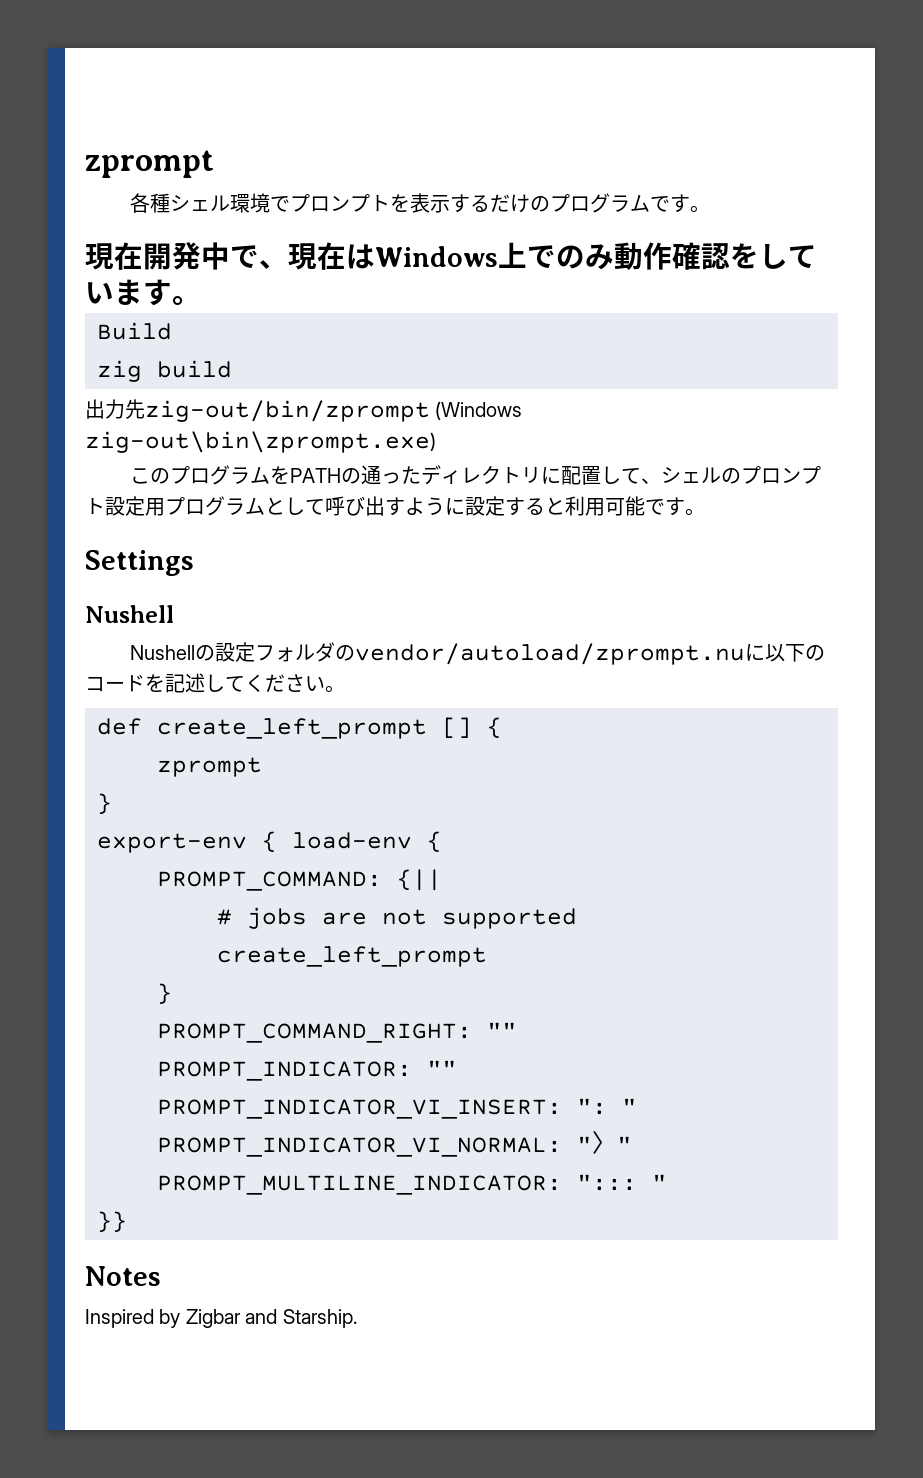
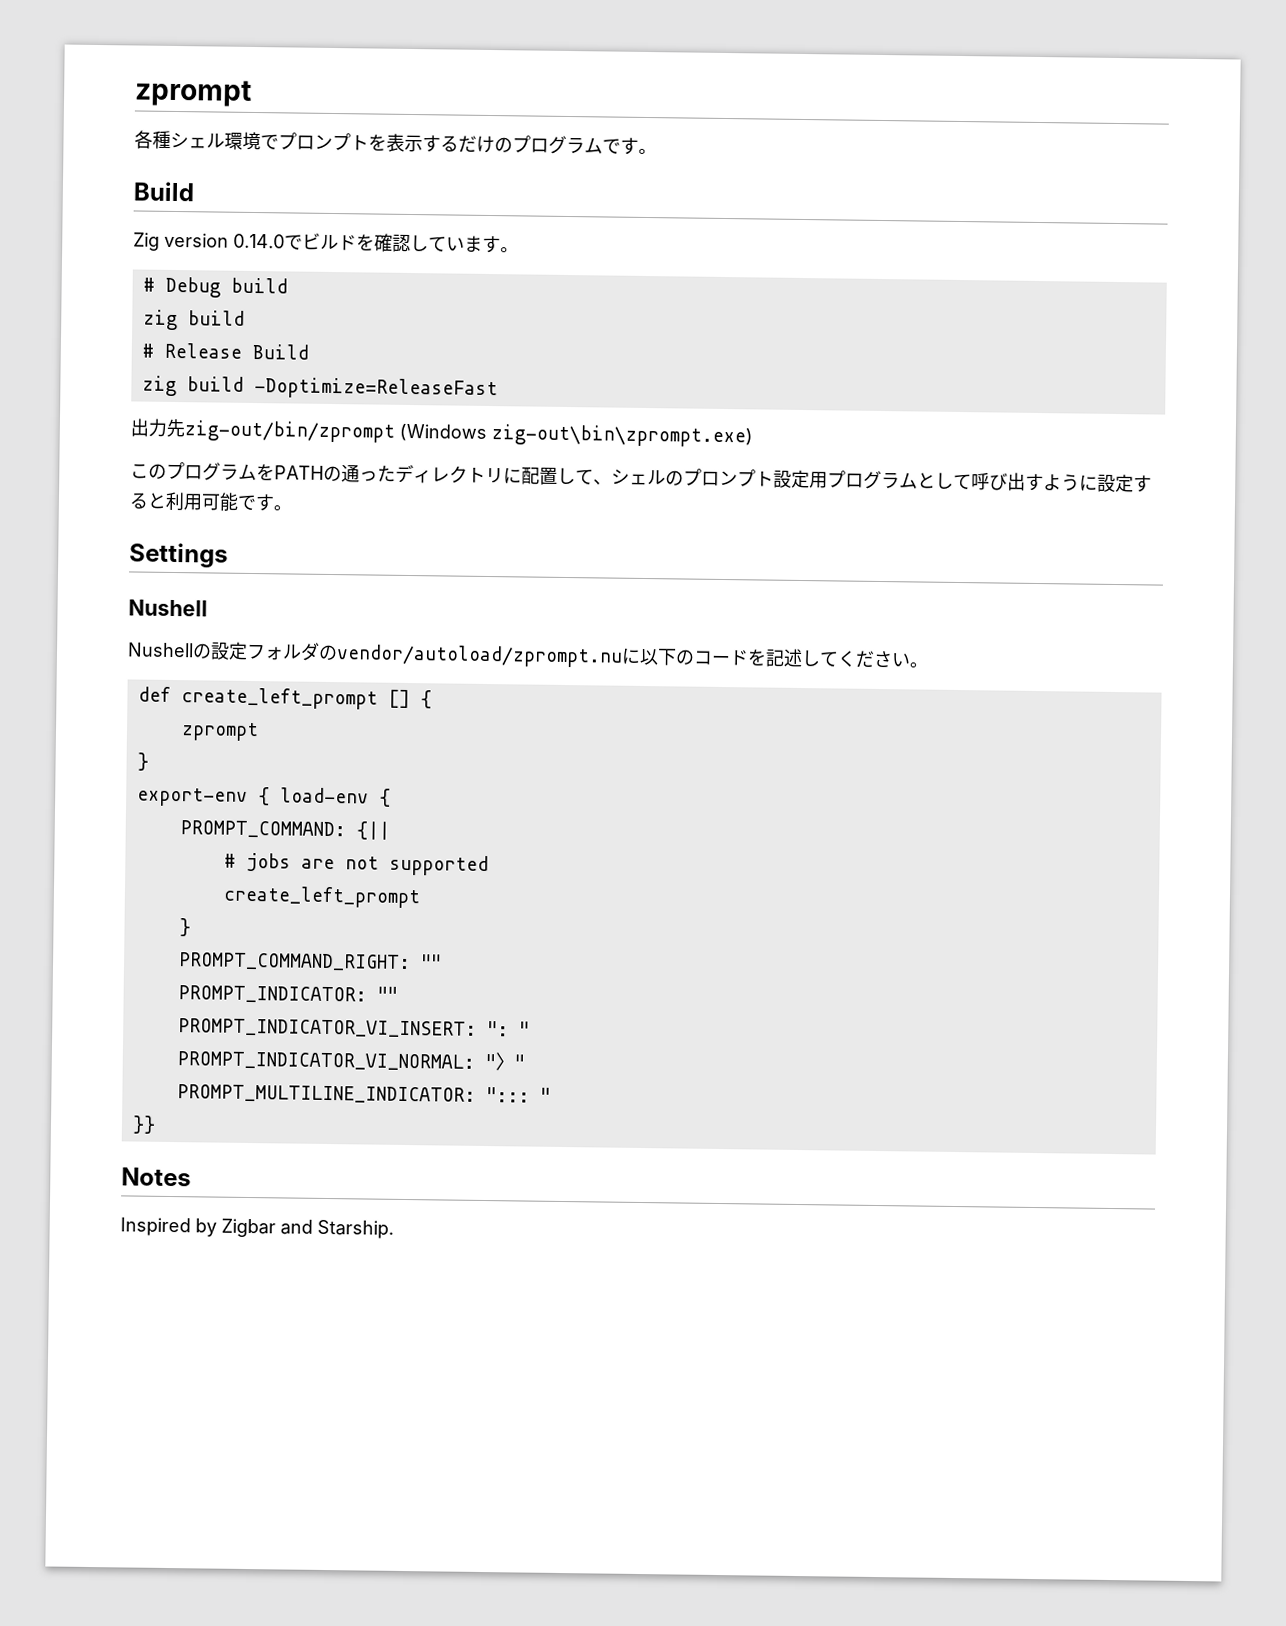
  各種シェル環境でプロンプトを表示するだけのプログラムです。
- 現在開発中で、現在はWindows上でのみ動作確認をしています。
  Build
+ Zig version 0.14.0でビルドを確認しています。
+ # Debug build
+ zig build
+ # Release Build
- zig build
+ zig build -Doptimize=ReleaseFast

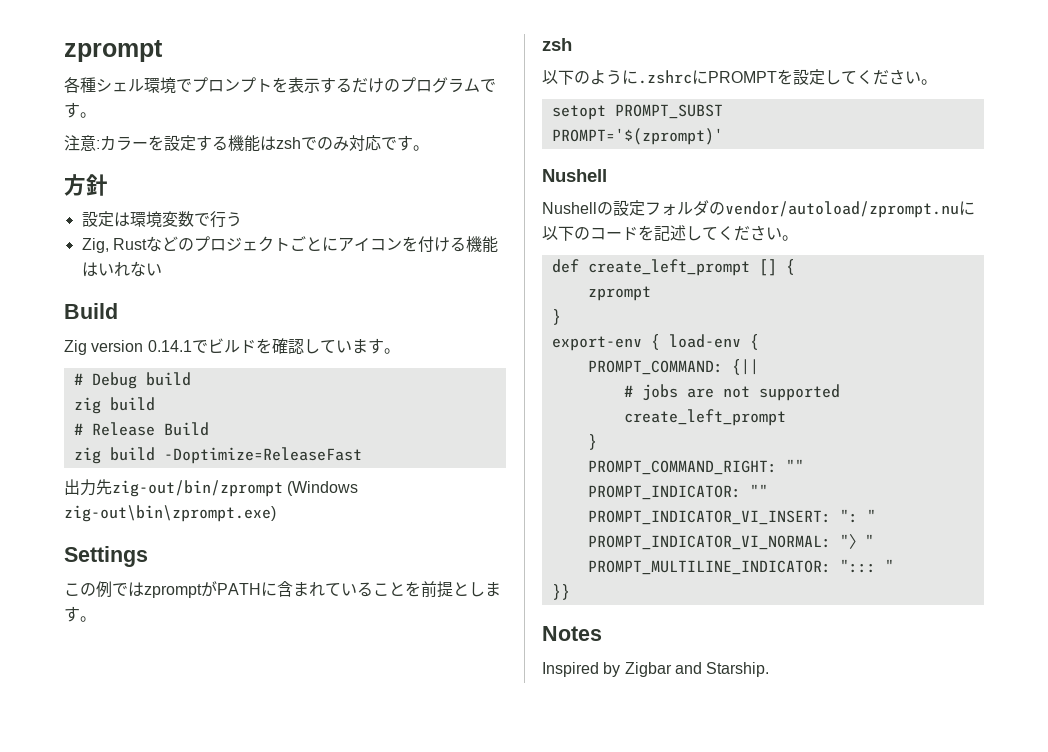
+ 注意:カラーを設定する機能はzshでのみ対応です。
+ 方針
+ 設定は環境変数で行う
+ Zig, Rustなどのプロジェクトごとにアイコンを付ける機能はいれない
- Zig version 0.14.0でビルドを確認しています。
+ Zig version 0.14.1でビルドを確認しています。
+ Settings
- このプログラムをPATHの通ったディレクトリに配置して、シェルのプロンプト設定用プログラムとして呼び出すように設定すると利用可能です。
- Settings
+ この例ではzpromptがPATHに含まれていることを前提とします。
+ zsh
+ 以下のように.zshrcにPROMPTを設定してください。
+ setopt PROMPT_SUBST
+ PROMPT='$(zprompt)'

